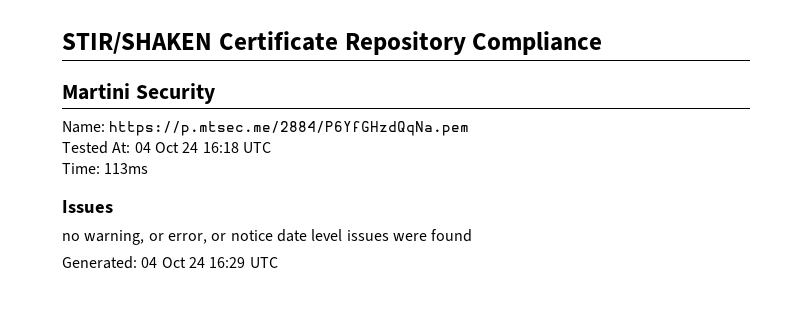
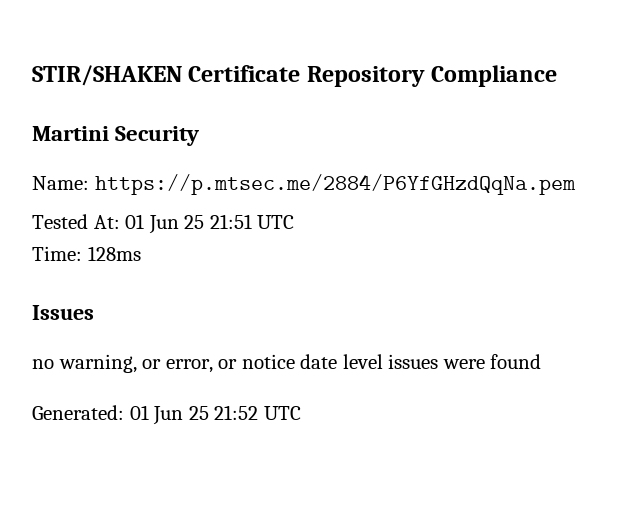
- Tested At: 04 Oct 24 16:18 UTC
+ Tested At: 01 Jun 25 21:51 UTC
- Time: 113ms
+ Time: 128ms
- Generated: 04 Oct 24 16:29 UTC
+ Generated: 01 Jun 25 21:52 UTC

